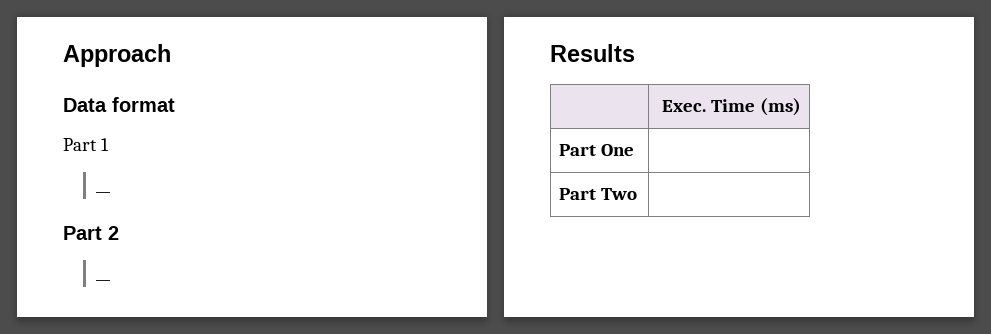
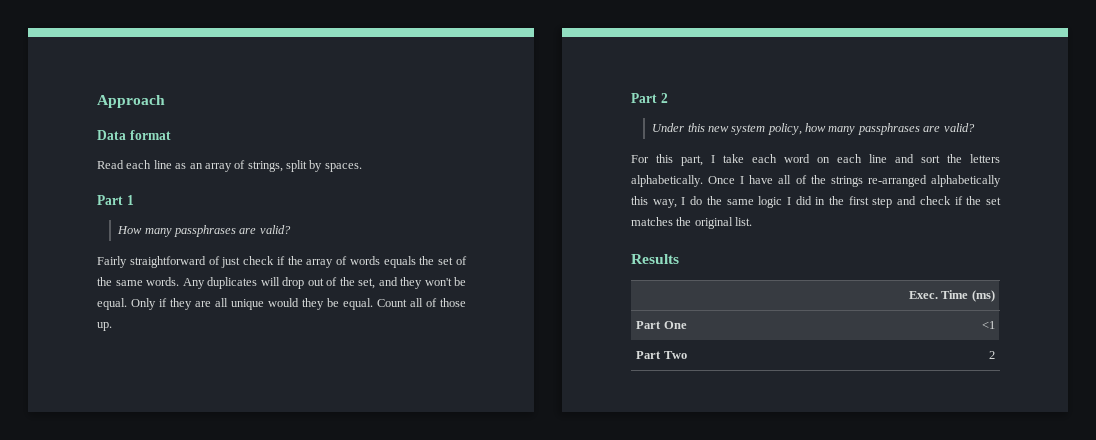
+ Read each line as an array of strings, split by spaces.
  Part 1
- __
+ How many passphrases are valid?
+ Fairly straightforward of just check if the array of words equals the set of the same words. Any duplicates will drop out of the set, and they won't be equal. Only if they are all unique would they be equal. Count all of those up.
  Part 2
- __
+ Under this new system policy, how many passphrases are valid?
+ For this part, I take each word on each line and sort the letters alphabetically. Once I have all of the strings re-arranged alphabetically this way, I do the same logic I did in the first step and check if the set matches the original list.
- Part One |
+ Part One | <1
- Part Two |
+ Part Two | 2

